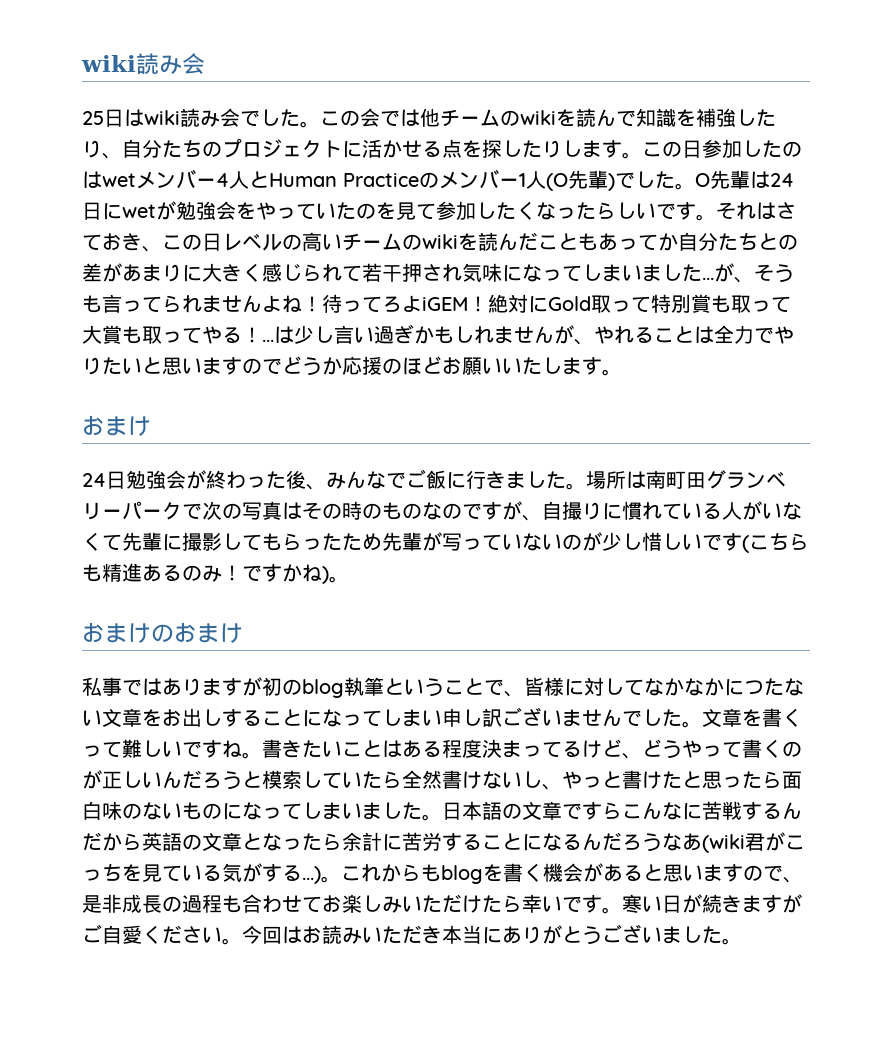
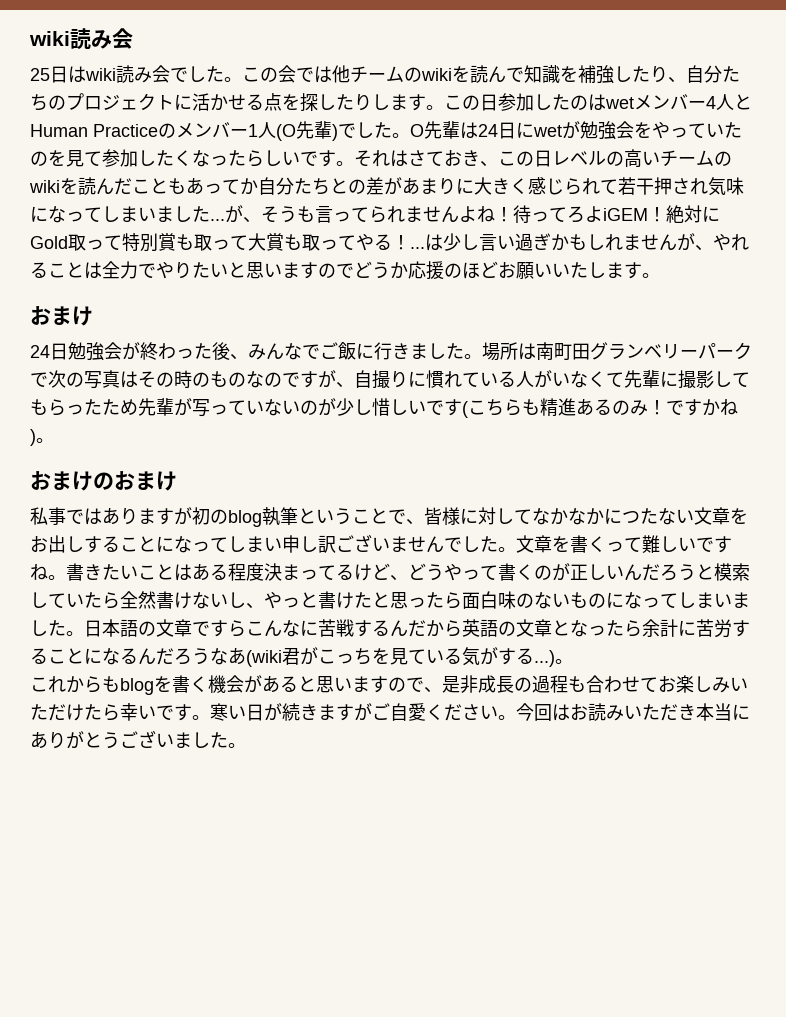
- 日本語の文章ですらこんなに苦戦するんだから英語の文章となったら余計に苦労することになるんだろうなあ(wiki君がこっちを見ている気がする...)。これからもblogを書く機会があると思いますので、是非成長の過程も合わせてお楽しみいただけたら幸いです。
+ 日本語の文章ですらこんなに苦戦するんだから英語の文章となったら余計に苦労することになるんだろうなあ(wiki君がこっちを見ている気がする...)。
+ これからもblogを書く機会があると思いますので、是非成長の過程も合わせてお楽しみいただけたら幸いです。

